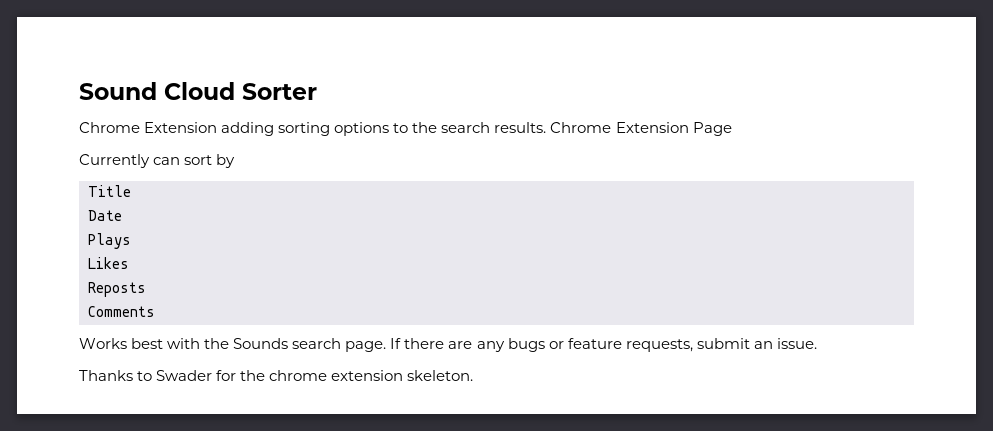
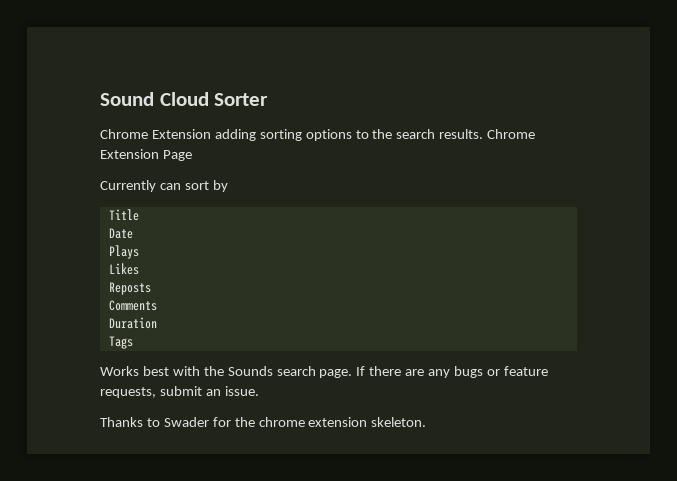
+ Duration
+ Tags

